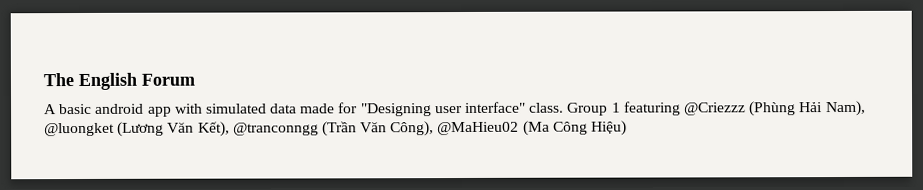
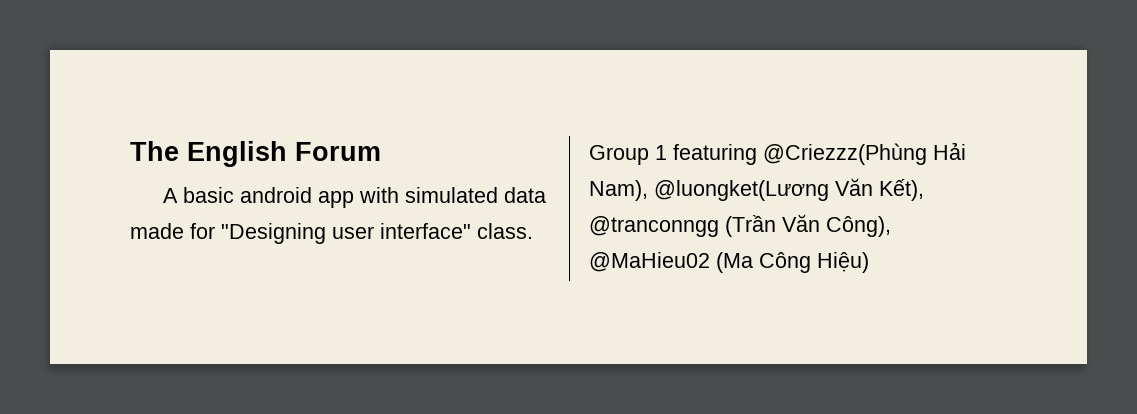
- Group 1 featuring @Criezzz (Phùng Hải Nam), @luongket (Lương Văn Kết), @tranconngg (Trần Văn Công), @MaHieu02 (Ma Công Hiệu)
+ Group 1 featuring @Criezzz(Phùng Hải Nam), @luongket(Lương Văn Kết), @tranconngg (Trần Văn Công), @MaHieu02 (Ma Công Hiệu)

